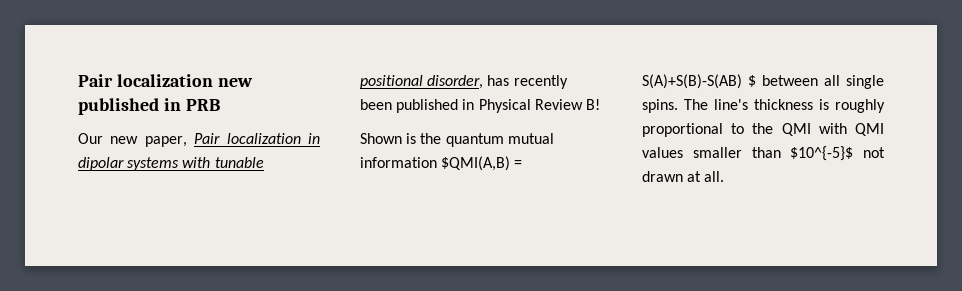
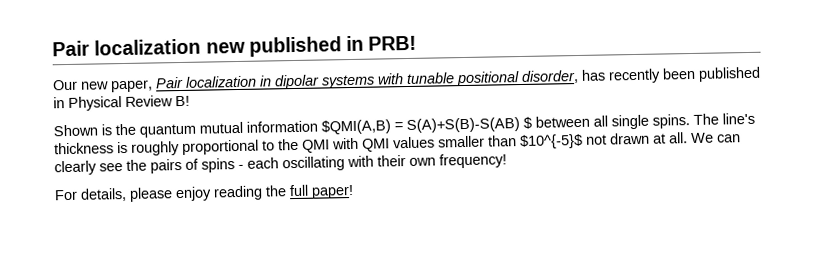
- Pair localization new published in PRB
+ Pair localization new published in PRB!
+ We can clearly see the pairs of spins - each oscillating with their own frequency!
+ For details, please enjoy reading the full paper!

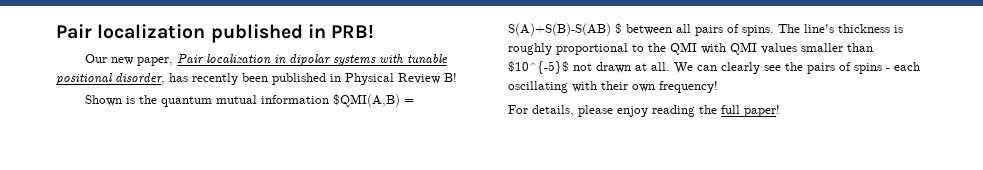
- Pair localization new published in PRB!
+ Pair localization published in PRB!
- Shown is the quantum mutual information $QMI(A,B) = S(A)+S(B)-S(AB) $ between all single spins.
+ Shown is the quantum mutual information $QMI(A,B) = S(A)+S(B)-S(AB) $ between all pairs of spins.

